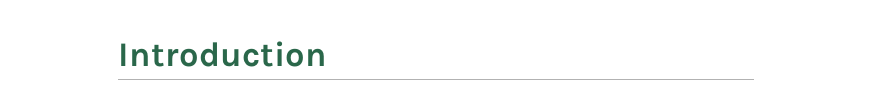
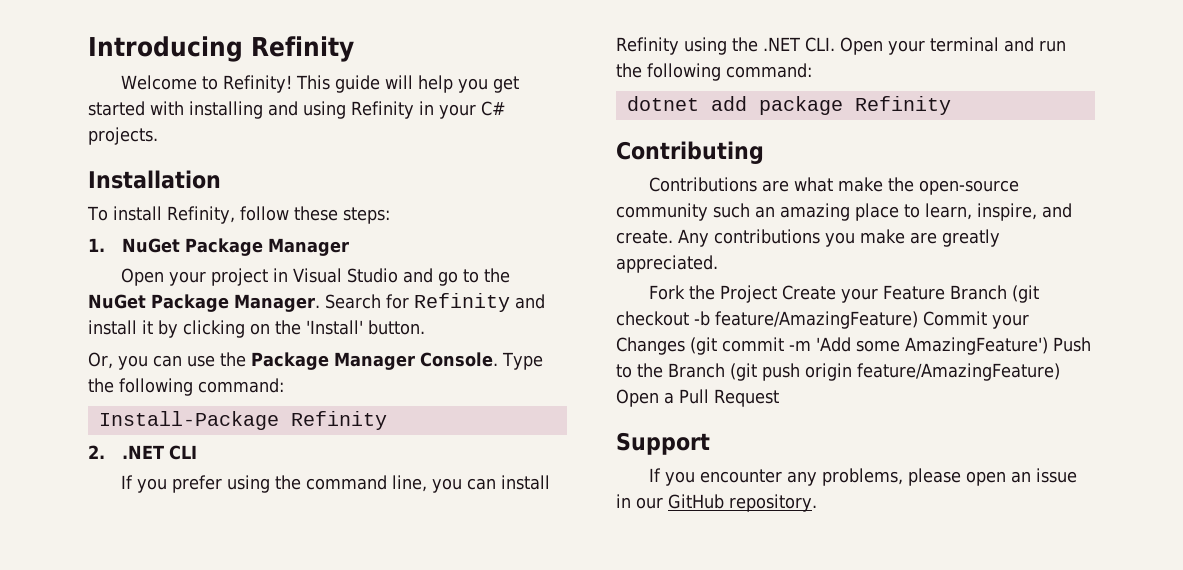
- Introduction
+ Introducing Refinity
+ Welcome to Refinity! This guide will help you get started with installing and using Refinity in your C# projects.
+ Installation
+ To install Refinity, follow these steps:
+ 1. NuGet Package Manager
+ Open your project in Visual Studio and go to the NuGet Package Manager. Search for Refinity and install it by clicking on the 'Install' button.
+ Or, you can use the Package Manager Console. Type the following command:
+ Install-Package Refinity
+ 2. .NET CLI
+ If you prefer using the command line, you can install Refinity using the .NET CLI. Open your terminal and run the following command:
+ dotnet add package Refinity
+ Contributing
+ Contributions are what make the open-source community such an amazing place to learn, inspire, and create. Any contributions you make are greatly appreciated.
+ Fork the Project Create your Feature Branch (git checkout -b feature/AmazingFeature) Commit your Changes (git commit -m 'Add some AmazingFeature') Push to the Branch (git push origin feature/AmazingFeature) Open a Pull Request
+ Support
+ If you encounter any problems, please open an issue in our GitHub repository.

